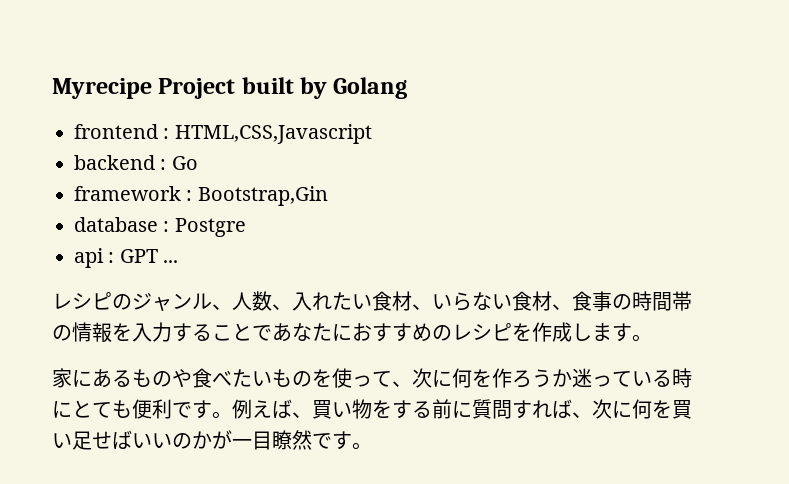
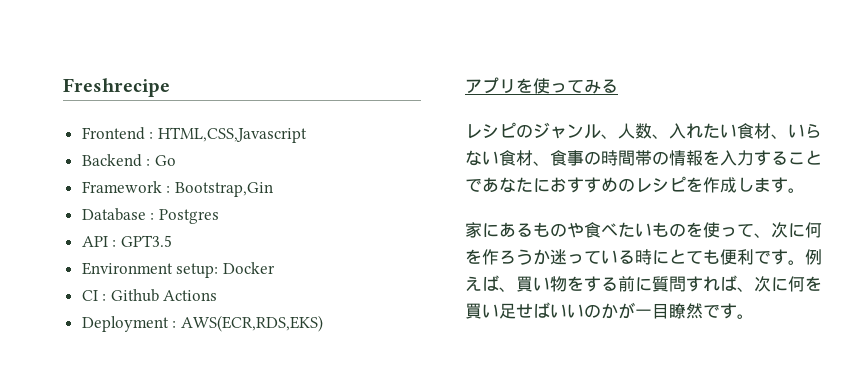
- Myrecipe Project built by Golang
- frontend : HTML,CSS,Javascript
+ Freshrecipe
+ Frontend : HTML,CSS,Javascript
- backend : Go
+ Backend : Go
- framework : Bootstrap,Gin
+ Framework : Bootstrap,Gin
- database : Postgre
- api : GPT ...
+ Database : Postgres
+ API : GPT3.5
+ Environment setup: Docker
+ CI : Github Actions
+ Deployment : AWS(ECR,RDS,EKS)
+ アプリを使ってみる

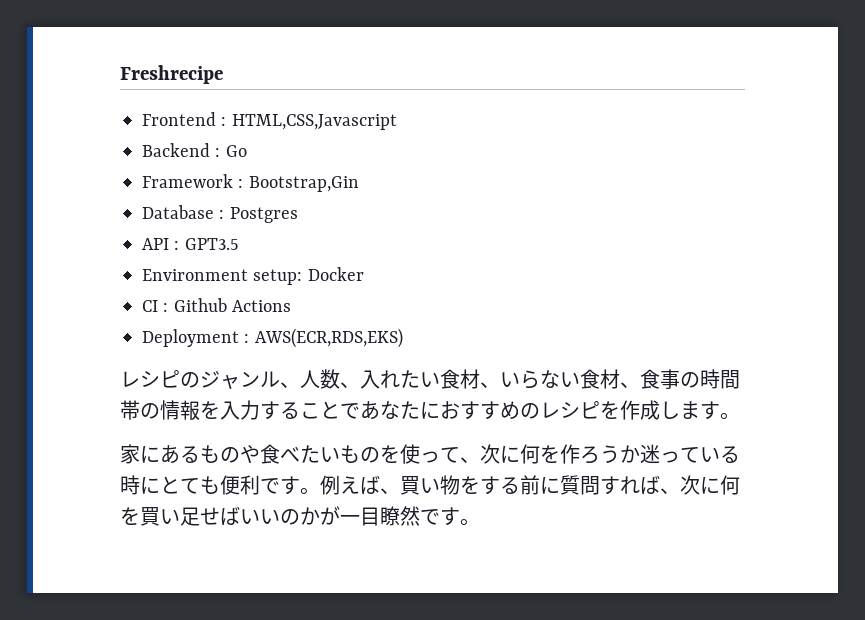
- アプリを使ってみる

